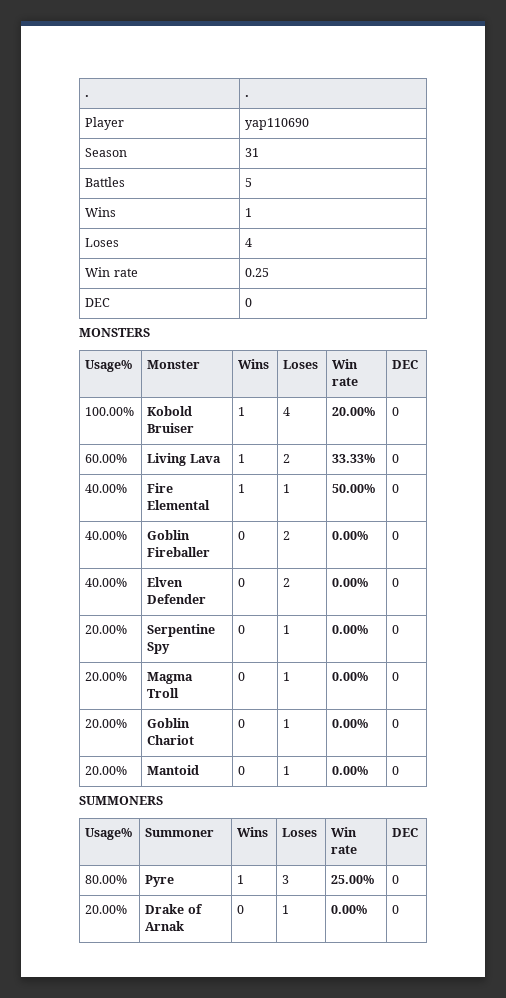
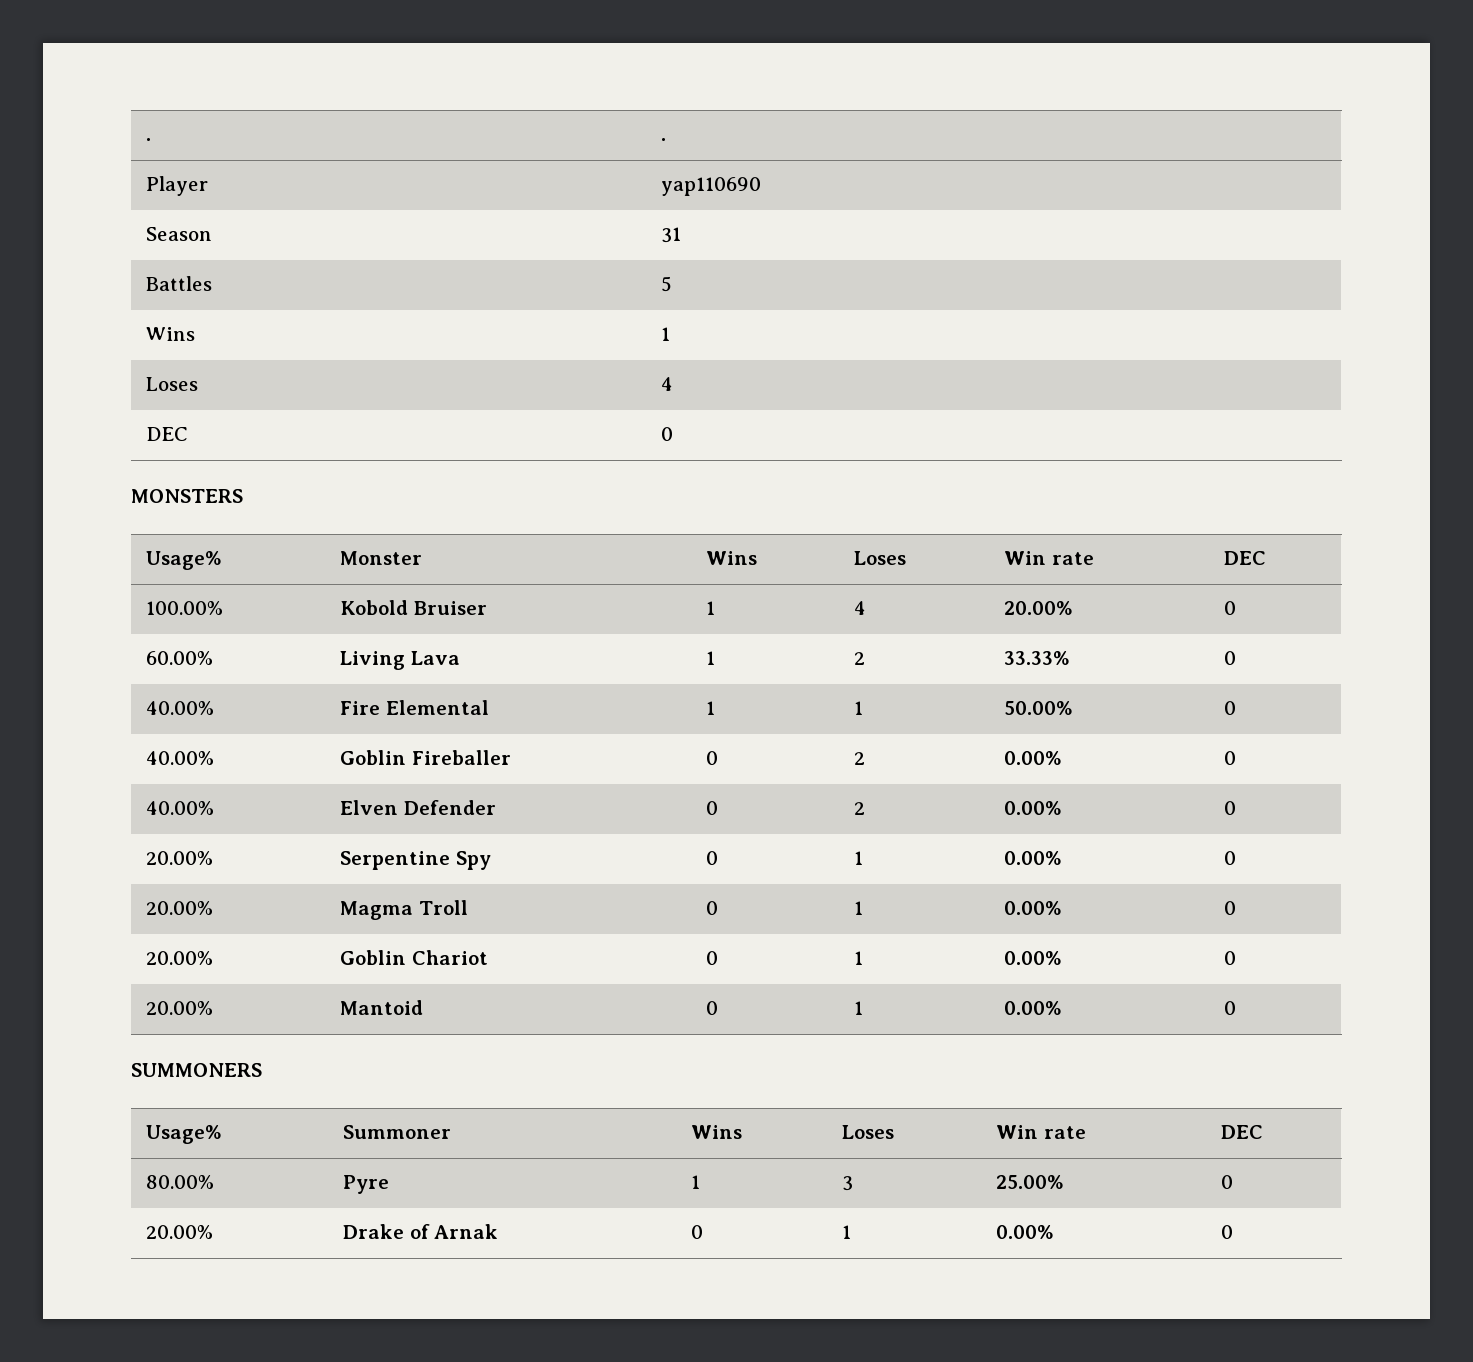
- Win rate | 0.25

